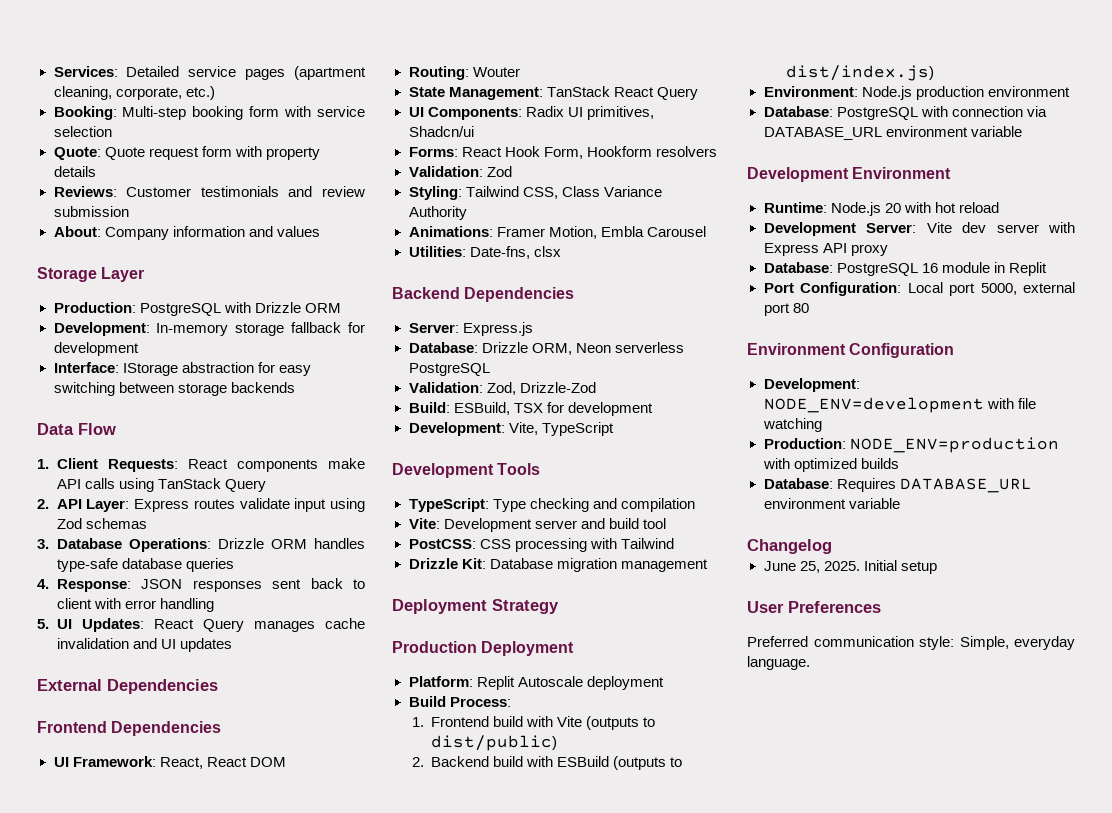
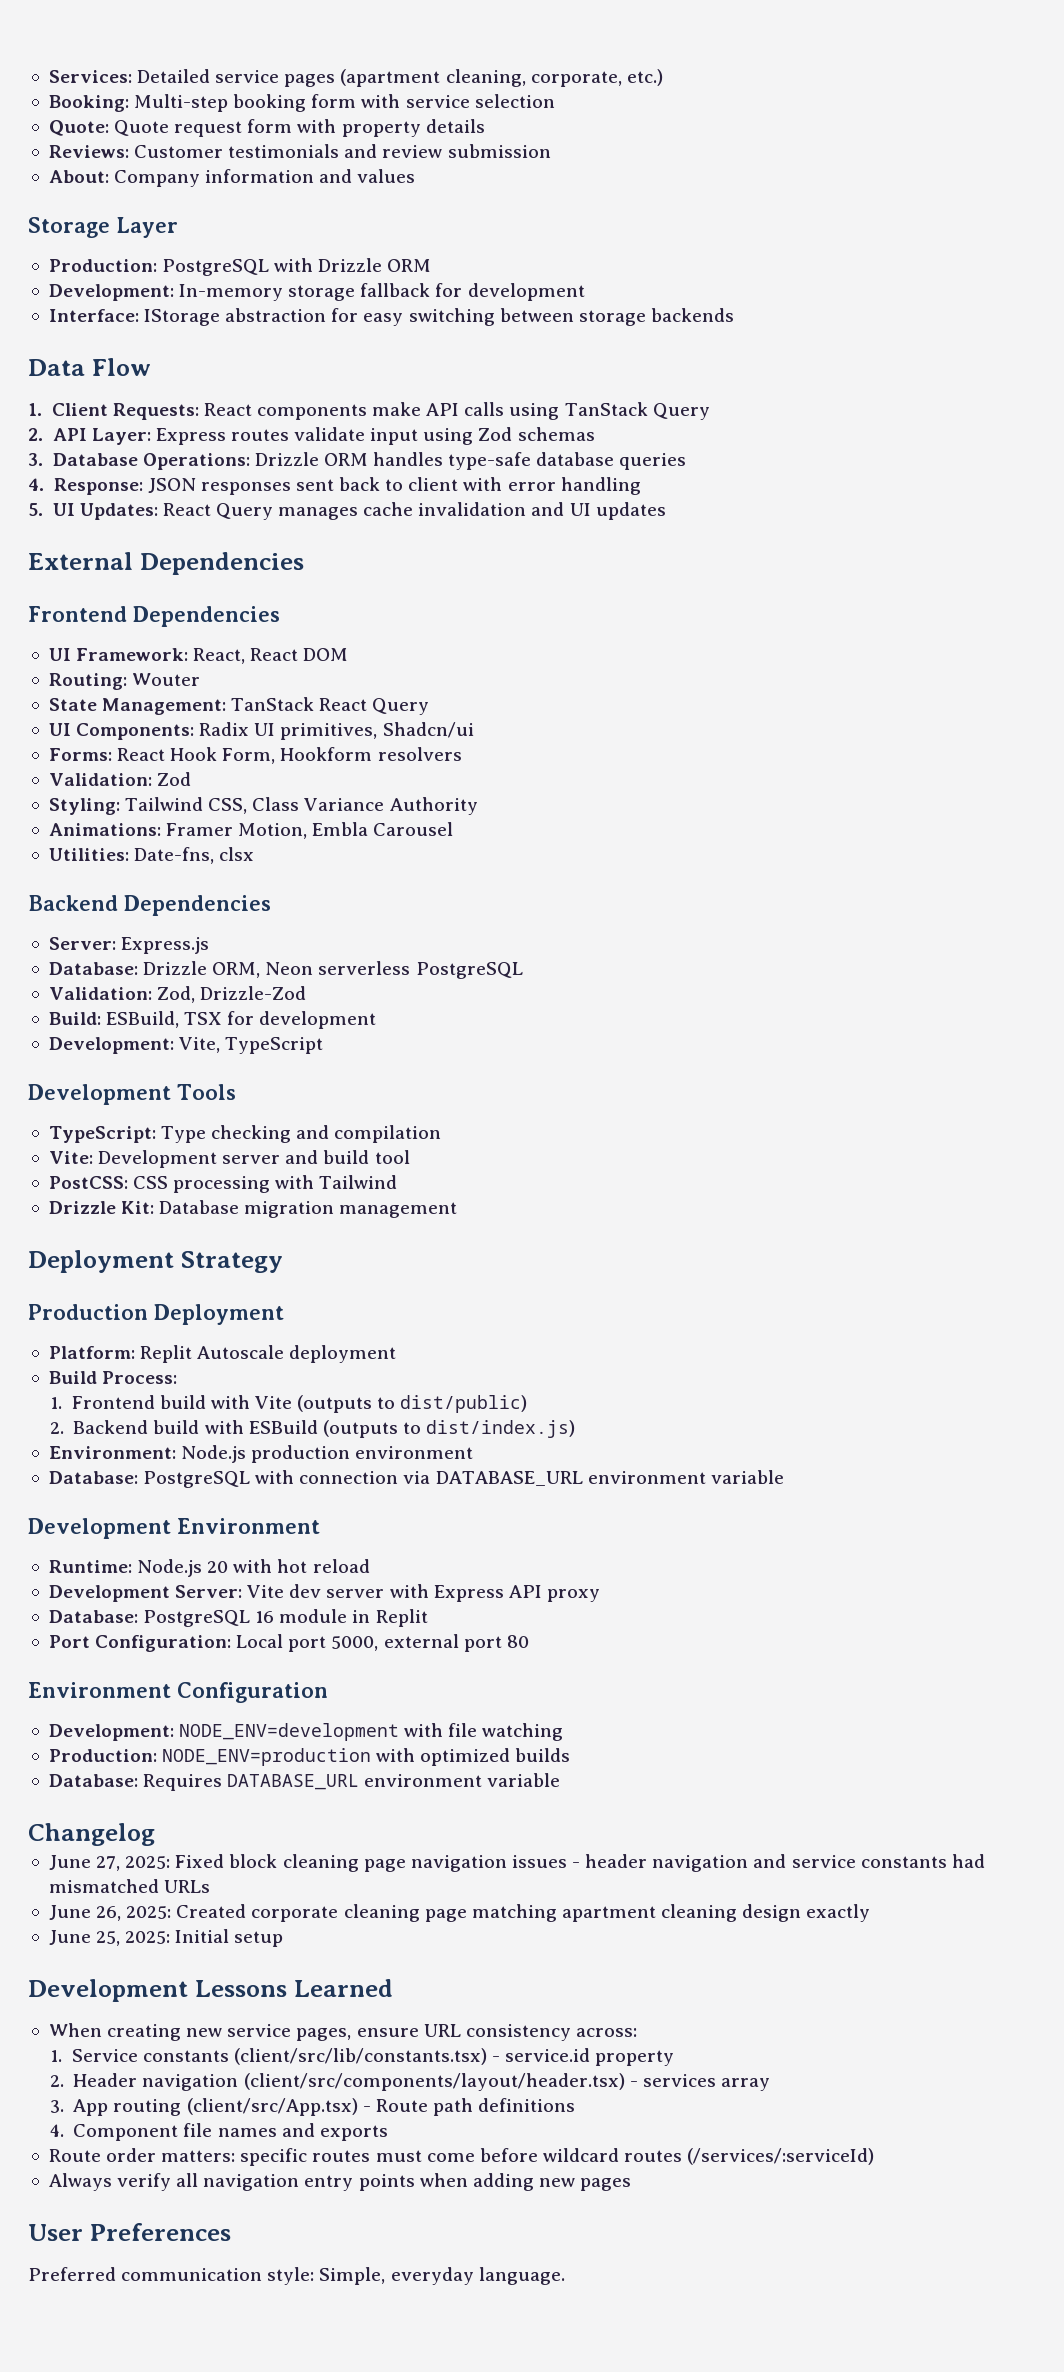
+ June 27, 2025: Fixed block cleaning page navigation issues - header navigation and service constants had mismatched URLs
+ June 26, 2025: Created corporate cleaning page matching apartment cleaning design exactly
- June 25, 2025. Initial setup
+ June 25, 2025: Initial setup
+ Development Lessons Learned
+ When creating new service pages, ensure URL consistency across:
+ 1. Service constants (client/src/lib/constants.tsx) - service.id property
+ 2. Header navigation (client/src/components/layout/header.tsx) - services array
+ 3. App routing (client/src/App.tsx) - Route path definitions
+ 4. Component file names and exports
+ Route order matters: specific routes must come before wildcard routes (/services/:serviceId)
+ Always verify all navigation entry points when adding new pages

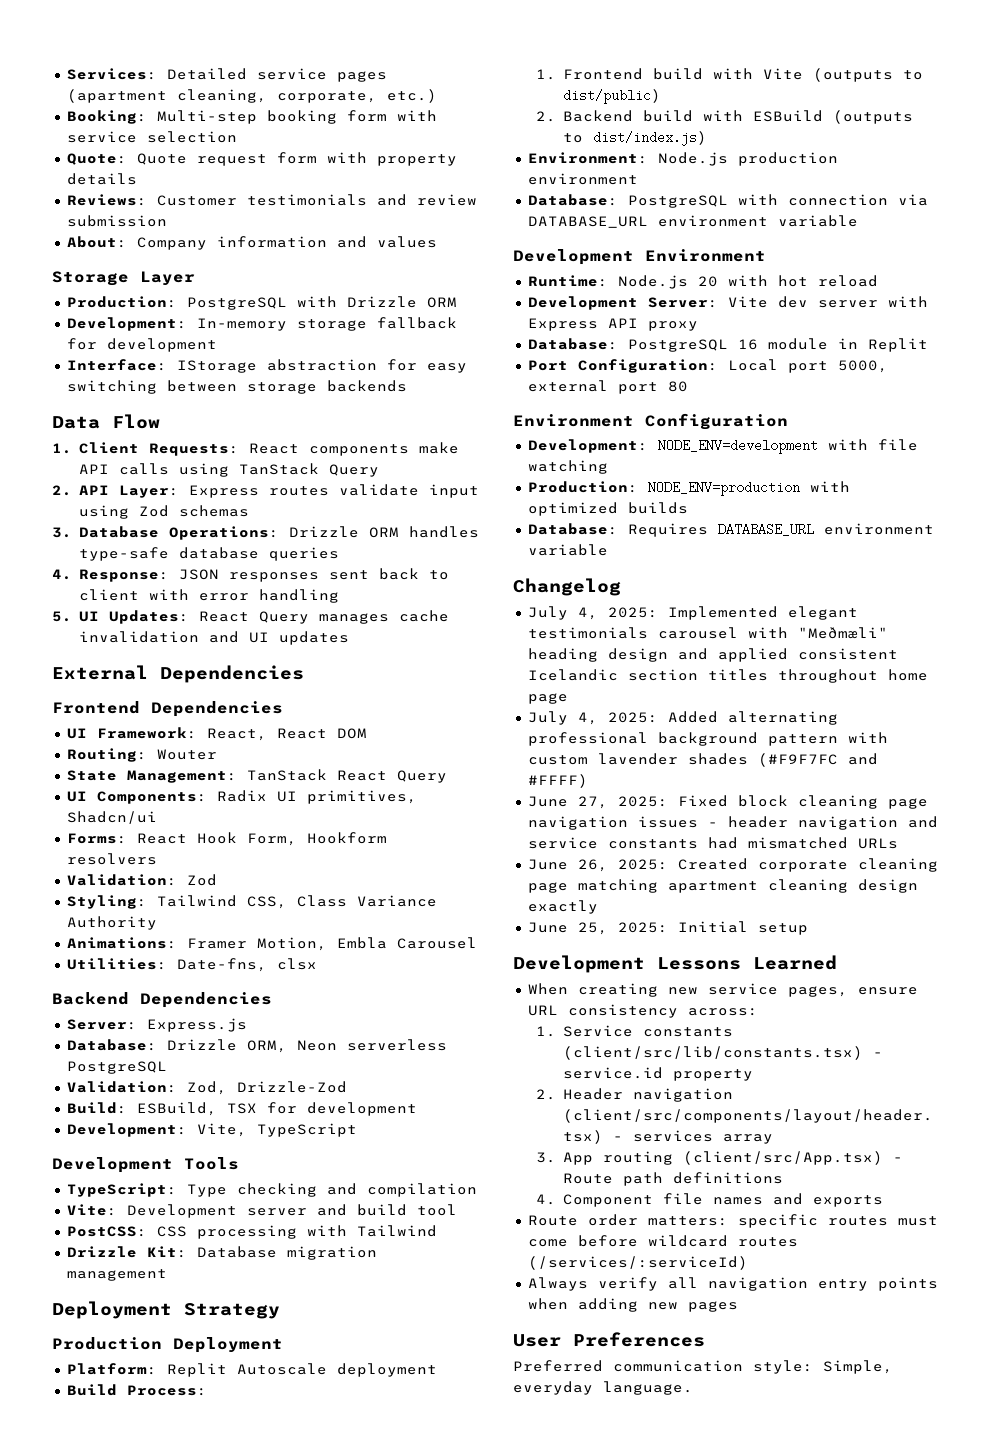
+ July 4, 2025: Implemented elegant testimonials carousel with "Meðmæli" heading design and applied consistent Icelandic section titles throughout home page
+ July 4, 2025: Added alternating professional background pattern with custom lavender shades (#F9F7FC and #FFFF)

